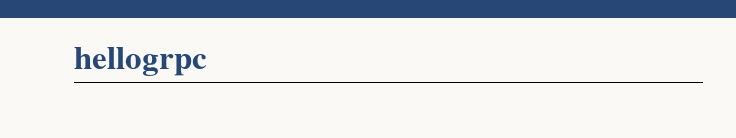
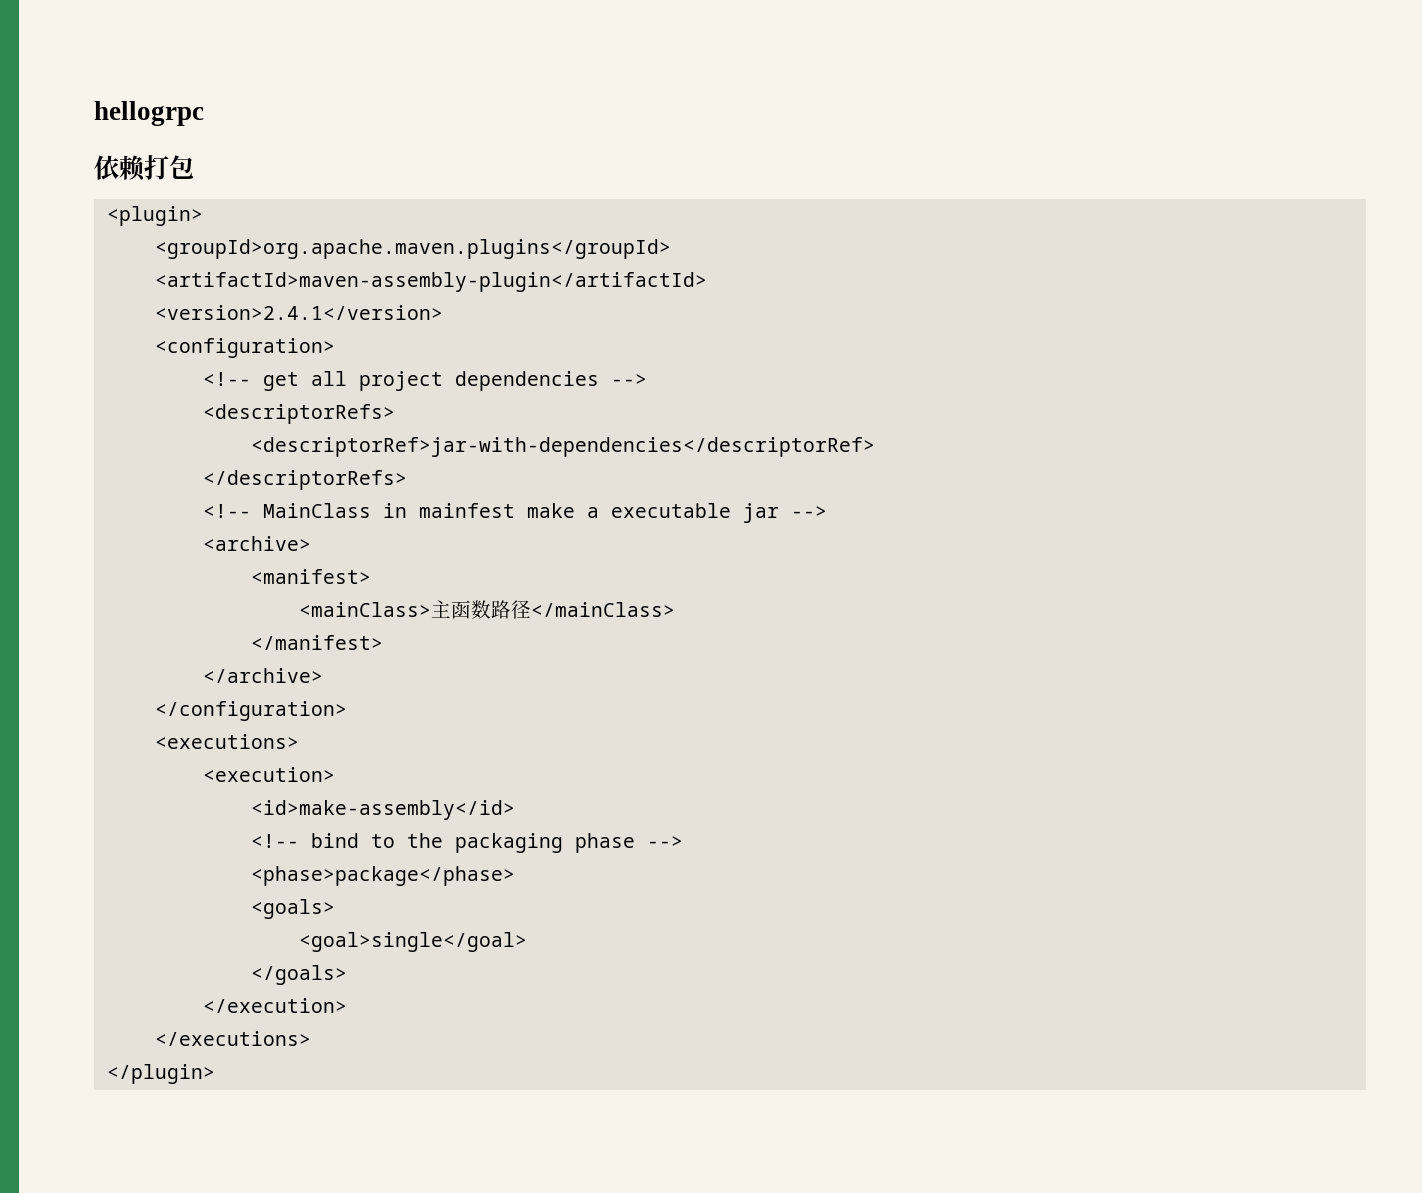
+ 依赖打包
+ <plugin>
+ <groupId>org.apache.maven.plugins</groupId>
+ <artifactId>maven-assembly-plugin</artifactId>
+ <version>2.4.1</version>
+ <configuration>
+ <!-- get all project dependencies -->
+ <descriptorRefs>
+ <descriptorRef>jar-with-dependencies</descriptorRef>
+ </descriptorRefs>
+ <!-- MainClass in mainfest make a executable jar -->
+ <archive>
+ <manifest>
+ <mainClass>主函数路径</mainClass>
+ </manifest>
+ </archive>
+ </configuration>
+ <executions>
+ <execution>
+ <id>make-assembly</id>
+ <!-- bind to the packaging phase -->
+ <phase>package</phase>
+ <goals>
+ <goal>single</goal>
+ </goals>
+ </execution>
+ </executions>
+ </plugin>

